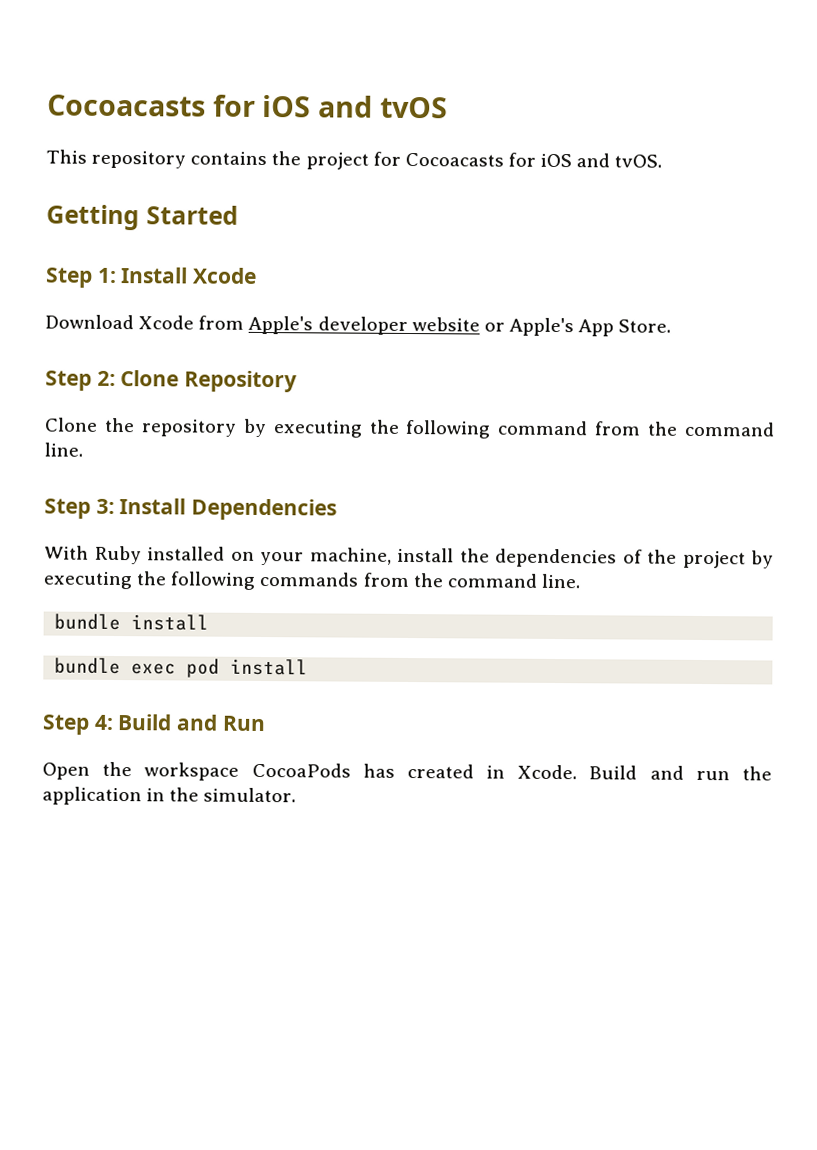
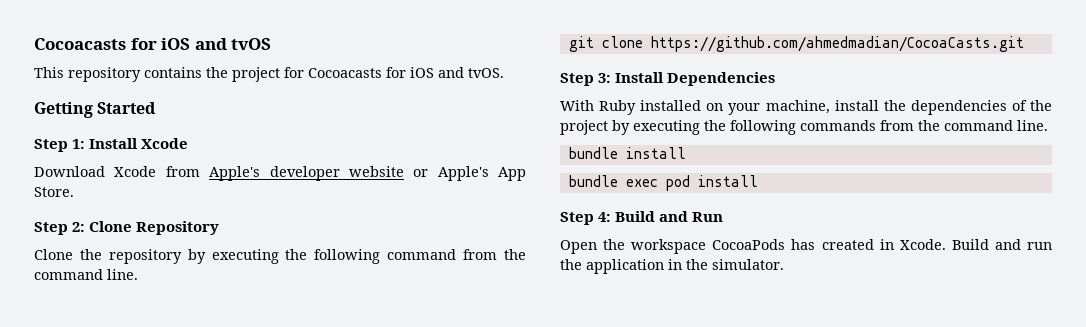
+ git clone https://github.com/ahmedmadian/CocoaCasts.git

